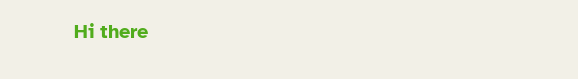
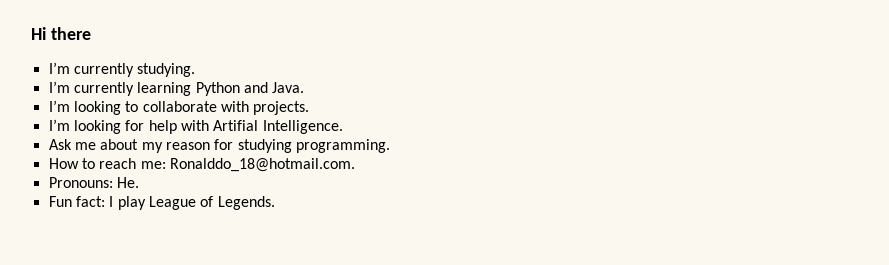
+ I’m currently studying.
+ I’m currently learning Python and Java.
+ I’m looking to collaborate with projects.
+ I’m looking for help with Artifial Intelligence.
+ Ask me about my reason for studying programming.
+ How to reach me: Ronalddo_18@hotmail.com.
+ Pronouns: He.
+ Fun fact: I play League of Legends.

